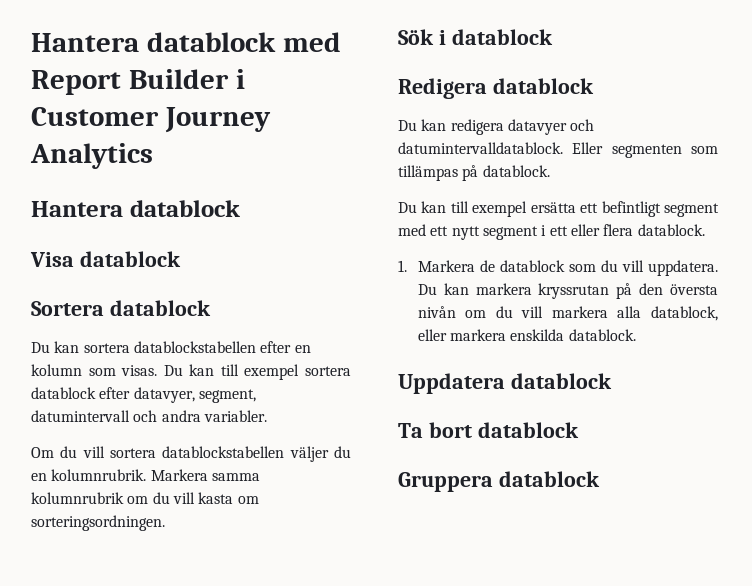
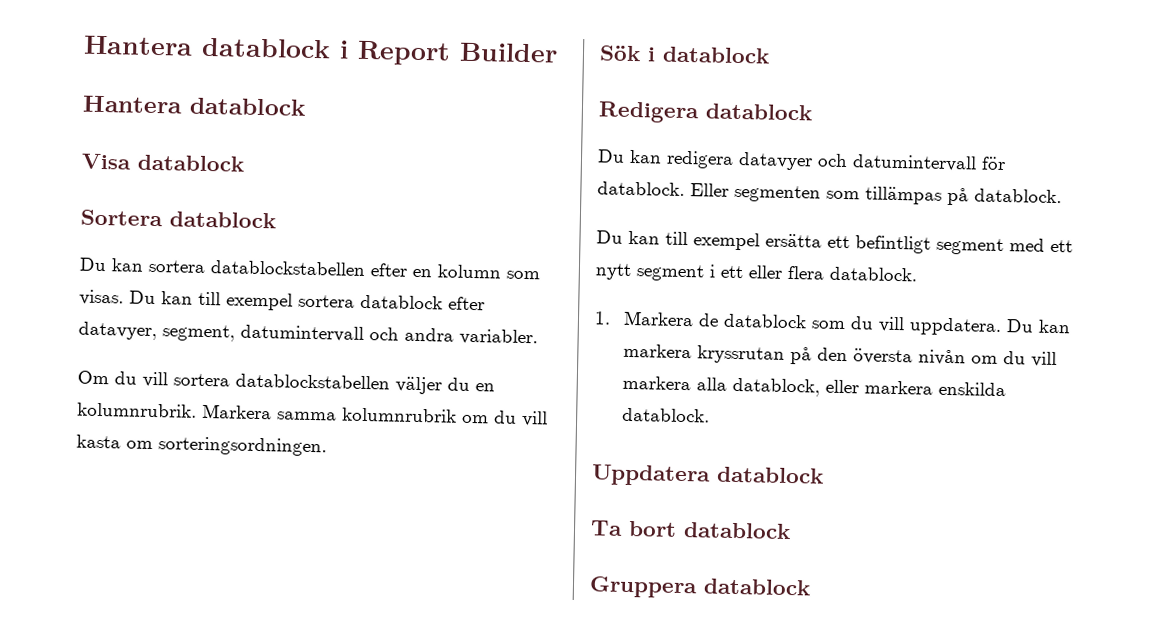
- Hantera datablock med Report Builder i Customer Journey Analytics
+ Hantera datablock i Report Builder
- Du kan redigera datavyer och datumintervalldatablock.
+ Du kan redigera datavyer och datumintervall för datablock.

